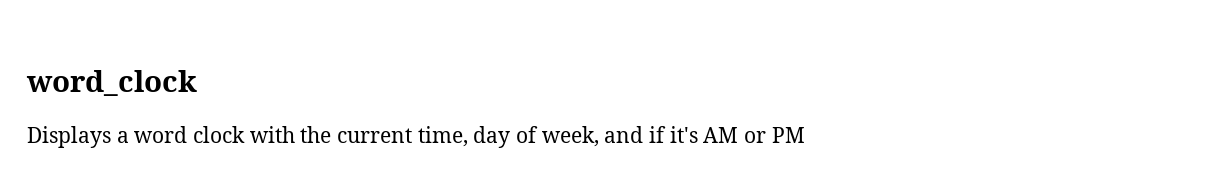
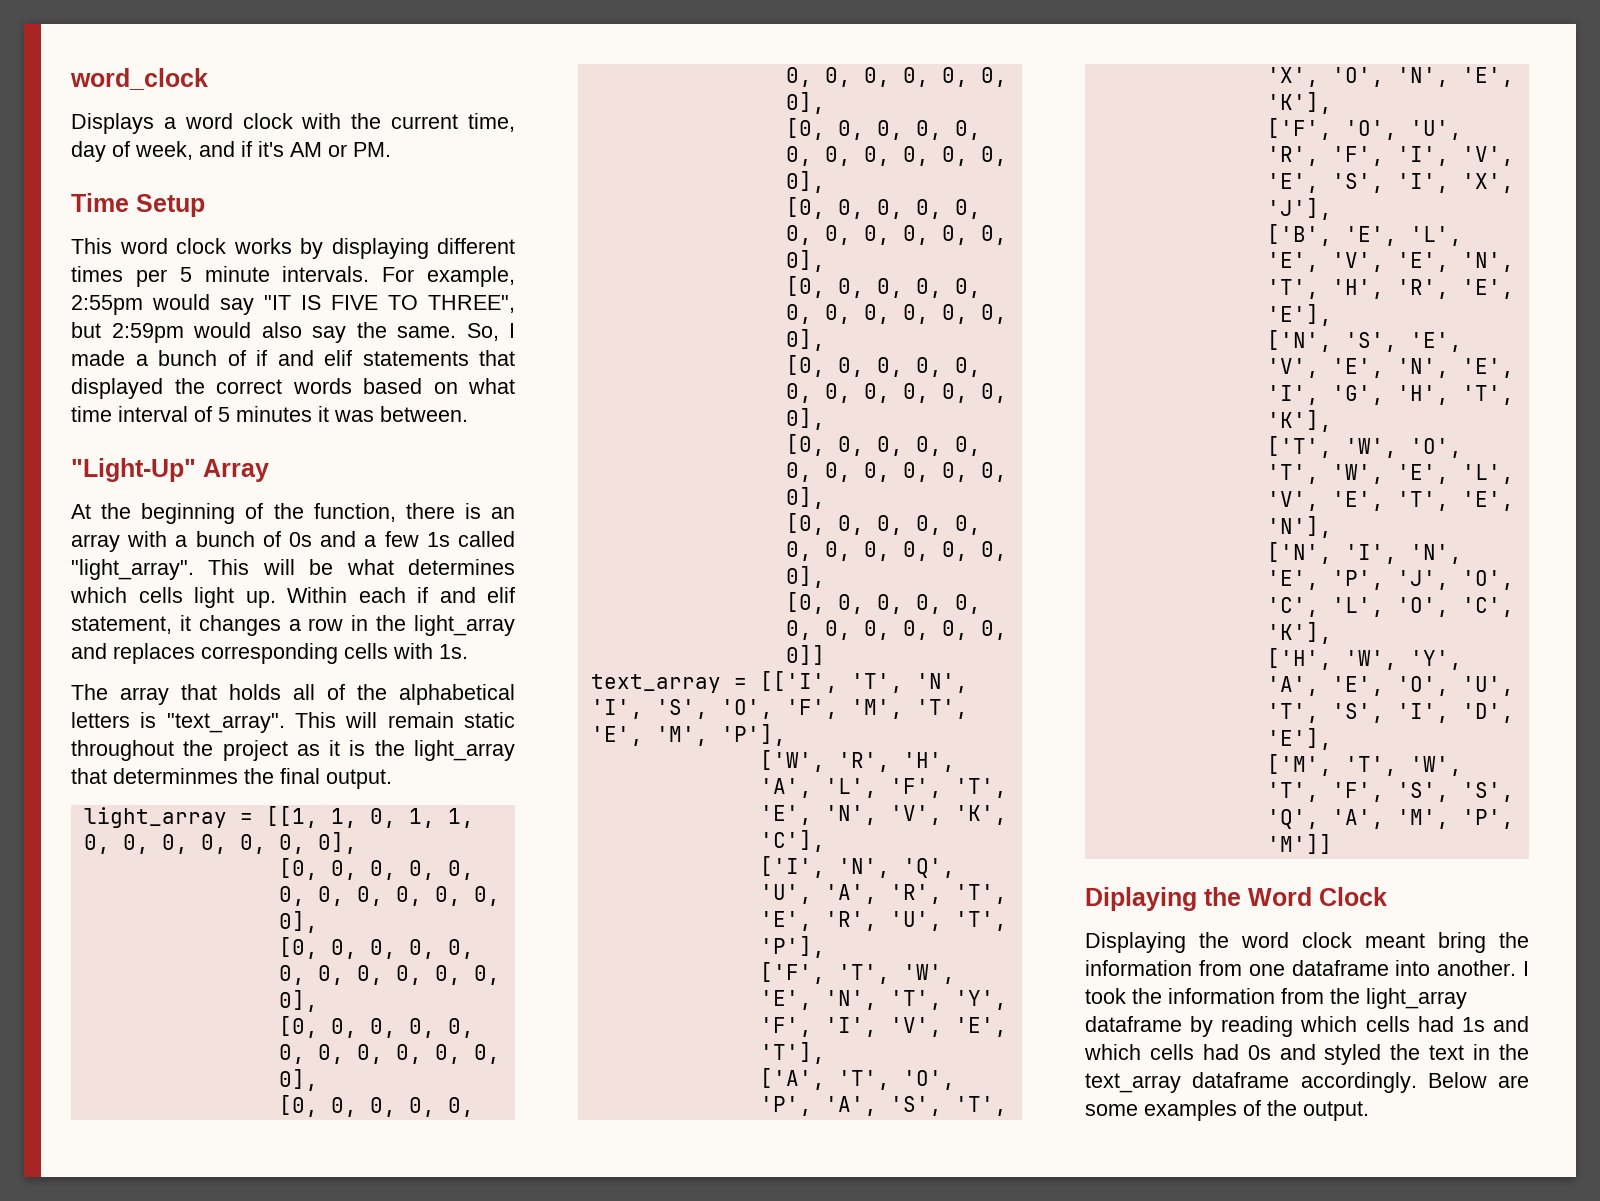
- Displays a word clock with the current time, day of week, and if it's AM or PM
+ Displays a word clock with the current time, day of week, and if it's AM or PM.
+ Time Setup
+ This word clock works by displaying different times per 5 minute intervals. For example, 2:55pm would say "IT IS FIVE TO THREE", but 2:59pm would also say the same. So, I made a bunch of if and elif statements that displayed the correct words based on what time interval of 5 minutes it was between.
+ "Light-Up" Array
+ At the beginning of the function, there is an array with a bunch of 0s and a few 1s called "light_array". This will be what determines which cells light up. Within each if and elif statement, it changes a row in the light_array and replaces corresponding cells with 1s.
+ The array that holds all of the alphabetical letters is "text_array". This will remain static throughout the project as it is the light_array that determinmes the final output.
+ light_array = [[1, 1, 0, 1, 1, 0, 0, 0, 0, 0, 0, 0],
+ [0, 0, 0, 0, 0, 0, 0, 0, 0, 0, 0, 0],
+ [0, 0, 0, 0, 0, 0, 0, 0, 0, 0, 0, 0],
+ [0, 0, 0, 0, 0, 0, 0, 0, 0, 0, 0, 0],
+ [0, 0, 0, 0, 0, 0, 0, 0, 0, 0, 0, 0],
+ [0, 0, 0, 0, 0, 0, 0, 0, 0, 0, 0, 0],
+ [0, 0, 0, 0, 0, 0, 0, 0, 0, 0, 0, 0],
+ [0, 0, 0, 0, 0, 0, 0, 0, 0, 0, 0, 0],
+ [0, 0, 0, 0, 0, 0, 0, 0, 0, 0, 0, 0],
+ [0, 0, 0, 0, 0, 0, 0, 0, 0, 0, 0, 0],
+ [0, 0, 0, 0, 0, 0, 0, 0, 0, 0, 0, 0],
+ [0, 0, 0, 0, 0, 0, 0, 0, 0, 0, 0, 0]]
+ text_array = [['I', 'T', 'N', 'I', 'S', 'O', 'F', 'M', 'T', 'E', 'M', 'P'],
+ ['W', 'R', 'H', 'A', 'L', 'F', 'T', 'E', 'N', 'V', 'K', 'C'],
+ ['I', 'N', 'Q', 'U', 'A', 'R', 'T', 'E', 'R', 'U', 'T', 'P'],
+ ['F', 'T', 'W', 'E', 'N', 'T', 'Y', 'F', 'I', 'V', 'E', 'T'],
+ ['A', 'T', 'O', 'P', 'A', 'S', 'T', 'X', 'O', 'N', 'E', 'K'],
+ ['F', 'O', 'U', 'R', 'F', 'I', 'V', 'E', 'S', 'I', 'X', 'J'],
+ ['B', 'E', 'L', 'E', 'V', 'E', 'N', 'T', 'H', 'R', 'E', 'E'],
+ ['N', 'S', 'E', 'V', 'E', 'N', 'E', 'I', 'G', 'H', 'T', 'K'],
+ ['T', 'W', 'O', 'T', 'W', 'E', 'L', 'V', 'E', 'T', 'E', 'N'],
+ ['N', 'I', 'N', 'E', 'P', 'J', 'O', 'C', 'L', 'O', 'C', 'K'],
+ ['H', 'W', 'Y', 'A', 'E', 'O', 'U', 'T', 'S', 'I', 'D', 'E'],
+ ['M', 'T', 'W', 'T', 'F', 'S', 'S', 'Q', 'A', 'M', 'P', 'M']]
+ Diplaying the Word Clock
+ Displaying the word clock meant bring the information from one dataframe into another. I took the information from the light_array dataframe by reading which cells had 1s and which cells had 0s and styled the text in the text_array dataframe accordingly. Below are some examples of the output.

